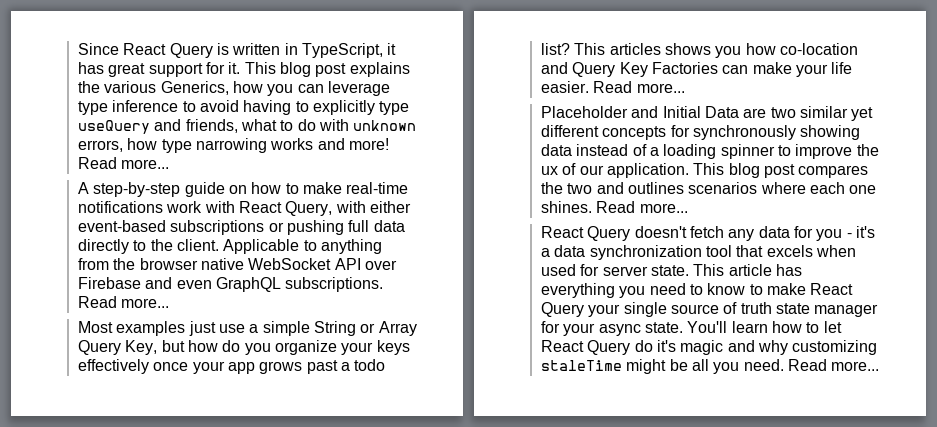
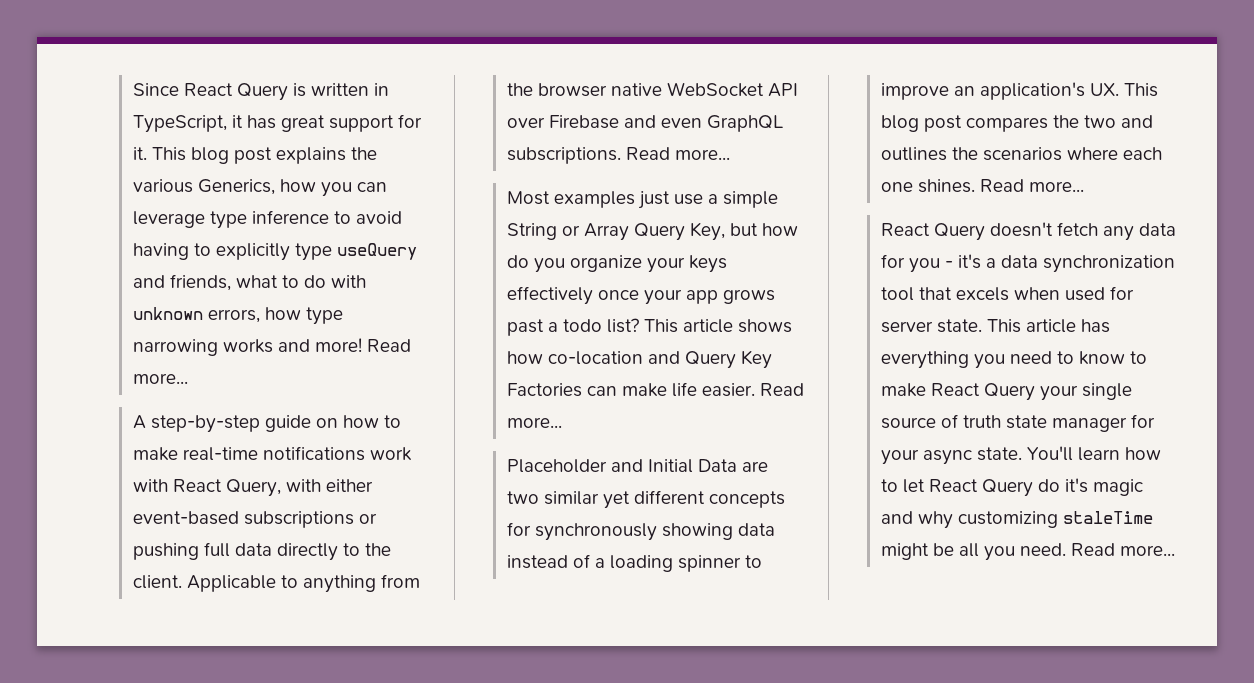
- This articles shows you how co-location and Query Key Factories can make your life easier.
+ This article shows how co-location and Query Key Factories can make life easier.
- Placeholder and Initial Data are two similar yet different concepts for synchronously showing data instead of a loading spinner to improve the ux of our application. This blog post compares the two and outlines scenarios where each one shines.
+ Placeholder and Initial Data are two similar yet different concepts for synchronously showing data instead of a loading spinner to improve an application's UX. This blog post compares the two and outlines the scenarios where each one shines.

